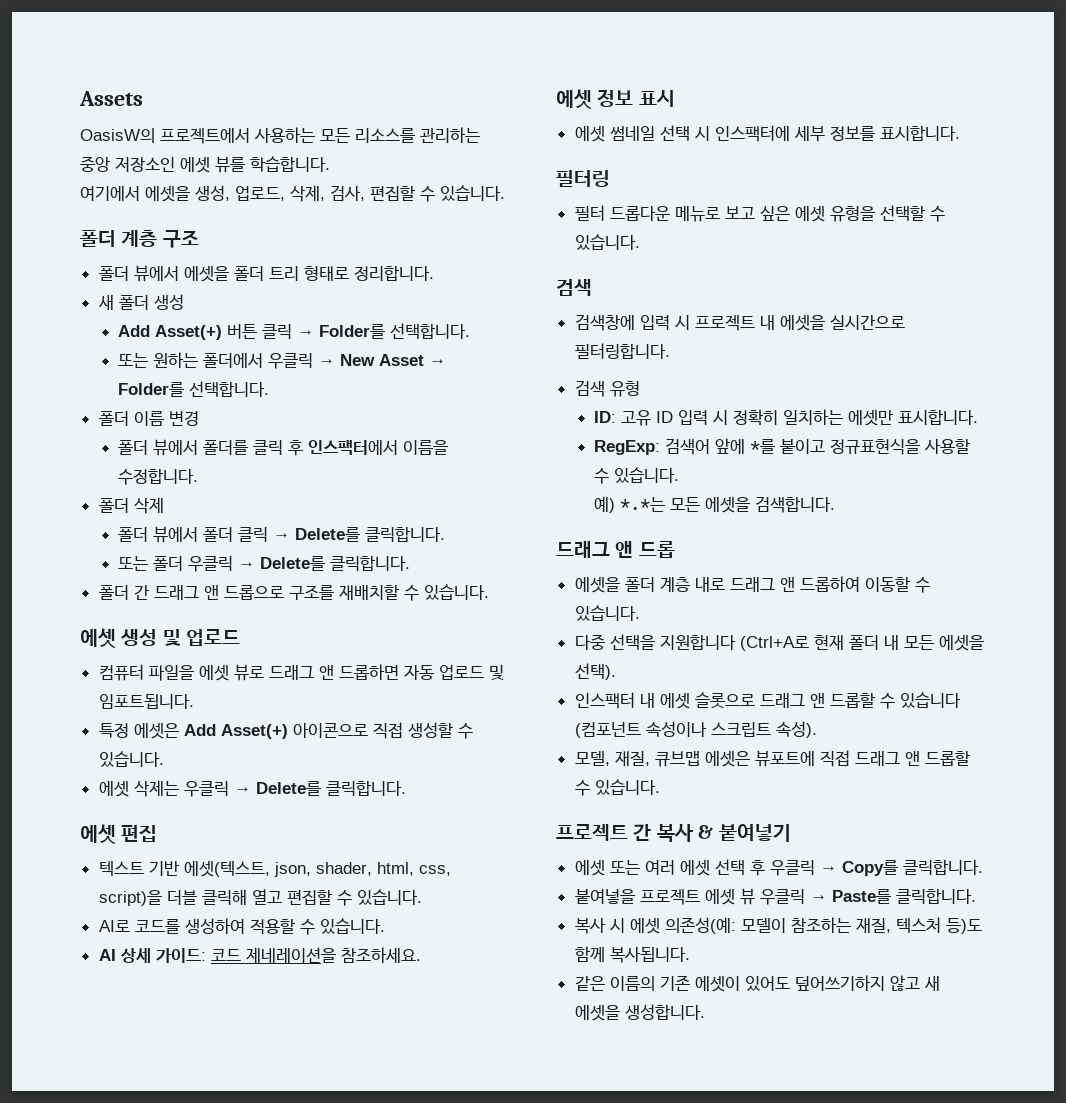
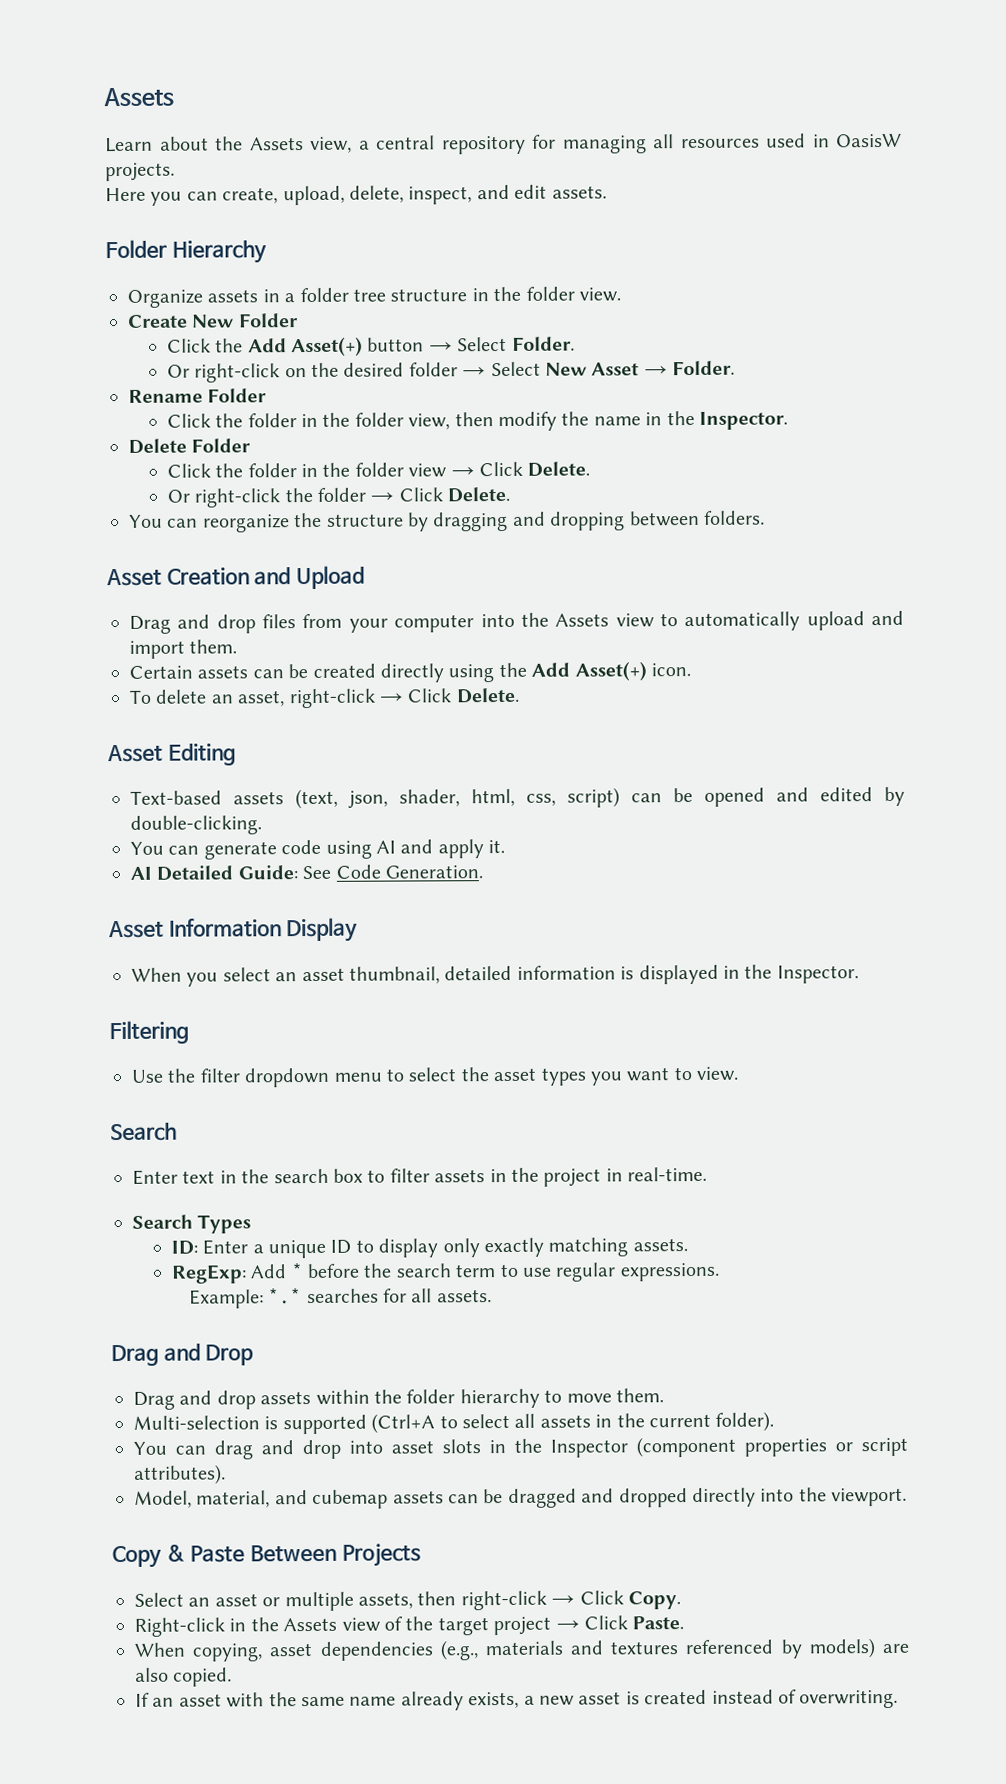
- OasisW의 프로젝트에서 사용하는 모든 리소스를 관리하는 중앙 저장소인 에셋 뷰를 학습합니다.
- 여기에서 에셋을 생성, 업로드, 삭제, 검사, 편집할 수 있습니다.
- 폴더 계층 구조
- 폴더 뷰에서 에셋을 폴더 트리 형태로 정리합니다.
- 새 폴더 생성
- Add Asset(+) 버튼 클릭 → Folder를 선택합니다.
- 또는 원하는 폴더에서 우클릭 → New Asset → Folder를 선택합니다.
- 폴더 이름 변경
- 폴더 뷰에서 폴더를 클릭 후 인스팩터에서 이름을 수정합니다.
- 폴더 삭제
- 폴더 뷰에서 폴더 클릭 → Delete를 클릭합니다.
- 또는 폴더 우클릭 → Delete를 클릭합니다.
- 폴더 간 드래그 앤 드롭으로 구조를 재배치할 수 있습니다.
- 에셋 생성 및 업로드
- 컴퓨터 파일을 에셋 뷰로 드래그 앤 드롭하면 자동 업로드 및 임포트됩니다.
- 특정 에셋은 Add Asset(+) 아이콘으로 직접 생성할 수 있습니다.
- 에셋 삭제는 우클릭 → Delete를 클릭합니다.
- 에셋 편집
- 텍스트 기반 에셋(텍스트, json, shader, html, css, script)을 더블 클릭해 열고 편집할 수 있습니다.
- AI로 코드를 생성하여 적용할 수 있습니다.
- AI 상세 가이드: 코드 제네레이션을 참조하세요.
- 에셋 정보 표시
- 에셋 썸네일 선택 시 인스팩터에 세부 정보를 표시합니다.
- 필터링
- 필터 드롭다운 메뉴로 보고 싶은 에셋 유형을 선택할 수 있습니다.
- 검색
- 검색창에 입력 시 프로젝트 내 에셋을 실시간으로 필터링합니다.
- 검색 유형
- ID: 고유 ID 입력 시 정확히 일치하는 에셋만 표시합니다.
- RegExp: 검색어 앞에 *를 붙이고 정규표현식을 사용할 수 있습니다.
- 예) *.*는 모든 에셋을 검색합니다.
- 드래그 앤 드롭
- 에셋을 폴더 계층 내로 드래그 앤 드롭하여 이동할 수 있습니다.
- 다중 선택을 지원합니다 (Ctrl+A로 현재 폴더 내 모든 에셋을 선택).
- 인스팩터 내 에셋 슬롯으로 드래그 앤 드롭할 수 있습니다 (컴포넌트 속성이나 스크립트 속성).
- 모델, 재질, 큐브맵 에셋은 뷰포트에 직접 드래그 앤 드롭할 수 있습니다.
- 프로젝트 간 복사 & 붙여넣기
- 에셋 또는 여러 에셋 선택 후 우클릭 → Copy를 클릭합니다.
- 붙여넣을 프로젝트 에셋 뷰 우클릭 → Paste를 클릭합니다.
- 복사 시 에셋 의존성(예: 모델이 참조하는 재질, 텍스처 등)도 함께 복사됩니다.
- 같은 이름의 기존 에셋이 있어도 덮어쓰기하지 않고 새 에셋을 생성합니다.
+ Learn about the Assets view, a central repository for managing all resources used in OasisW projects.
+ Here you can create, upload, delete, inspect, and edit assets.
+ Folder Hierarchy
+ Organize assets in a folder tree structure in the folder view.
+ Create New Folder
+ Click the Add Asset(+) button → Select Folder.
+ Or right-click on the desired folder → Select New Asset → Folder.
+ Rename Folder
+ Click the folder in the folder view, then modify the name in the Inspector.
+ Delete Folder
+ Click the folder in the folder view → Click Delete.
+ Or right-click the folder → Click Delete.
+ You can reorganize the structure by dragging and dropping between folders.
+ Asset Creation and Upload
+ Drag and drop files from your computer into the Assets view to automatically upload and import them.
+ Certain assets can be created directly using the Add Asset(+) icon.
+ To delete an asset, right-click → Click Delete.
+ Asset Editing
+ Text-based assets (text, json, shader, html, css, script) can be opened and edited by double-clicking.
+ You can generate code using AI and apply it.
+ AI Detailed Guide: See Code Generation.
+ Asset Information Display
+ When you select an asset thumbnail, detailed information is displayed in the Inspector.
+ Filtering
+ Use the filter dropdown menu to select the asset types you want to view.
+ Search
+ Enter text in the search box to filter assets in the project in real-time.
+ Search Types
+ ID: Enter a unique ID to display only exactly matching assets.
+ RegExp: Add * before the search term to use regular expressions.
+ Example: *.* searches for all assets.
+ Drag and Drop
+ Drag and drop assets within the folder hierarchy to move them.
+ Multi-selection is supported (Ctrl+A to select all assets in the current folder).
+ You can drag and drop into asset slots in the Inspector (component properties or script attributes).
+ Model, material, and cubemap assets can be dragged and dropped directly into the viewport.
+ Copy & Paste Between Projects
+ Select an asset or multiple assets, then right-click → Click Copy.
+ Right-click in the Assets view of the target project → Click Paste.
+ When copying, asset dependencies (e.g., materials and textures referenced by models) are also copied.
+ If an asset with the same name already exists, a new asset is created instead of overwriting.

